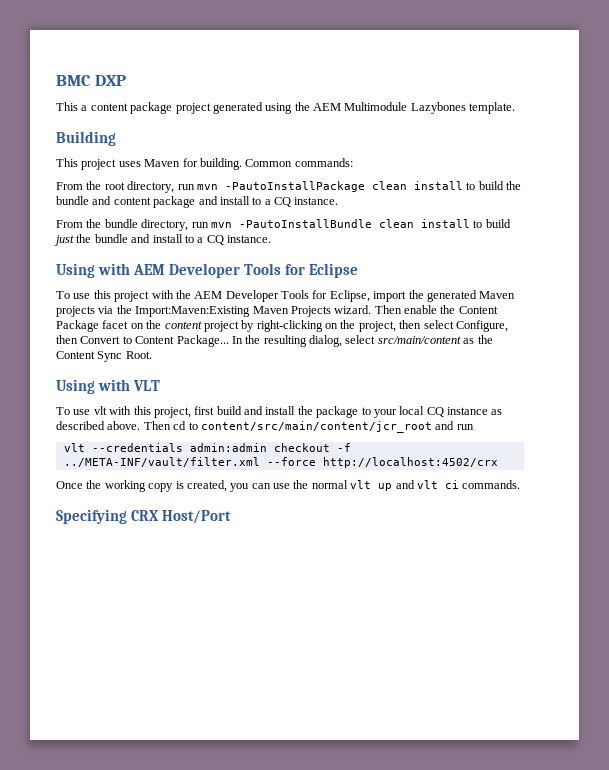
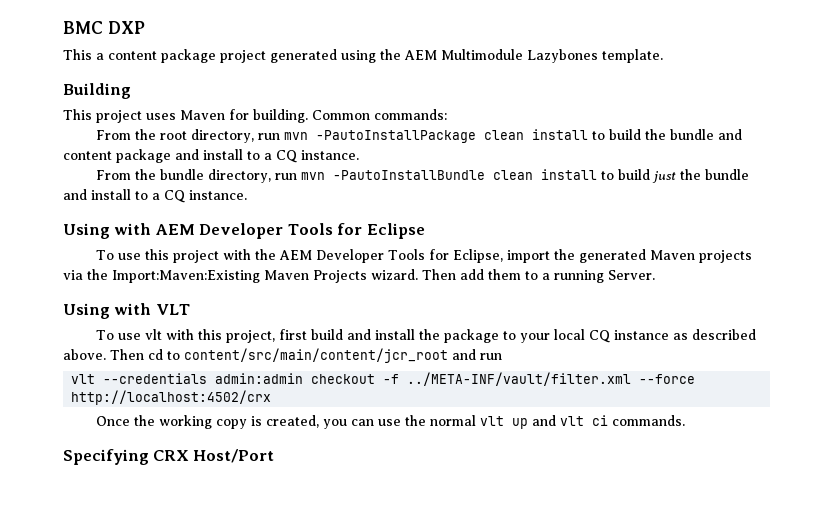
- Then enable the Content Package facet on the content project by right-clicking on the project, then select Configure, then Convert to Content Package... In the resulting dialog, select src/main/content as the Content Sync Root.
+ Then add them to a running Server.

